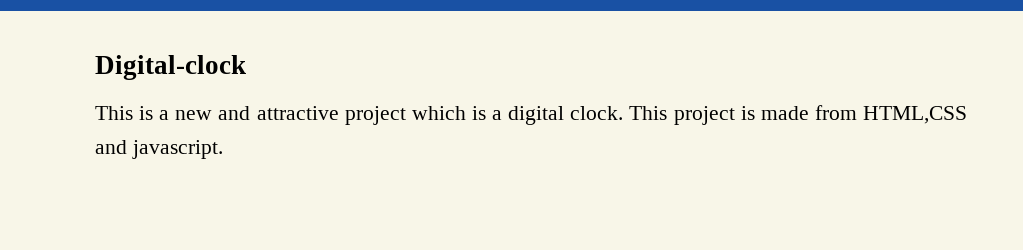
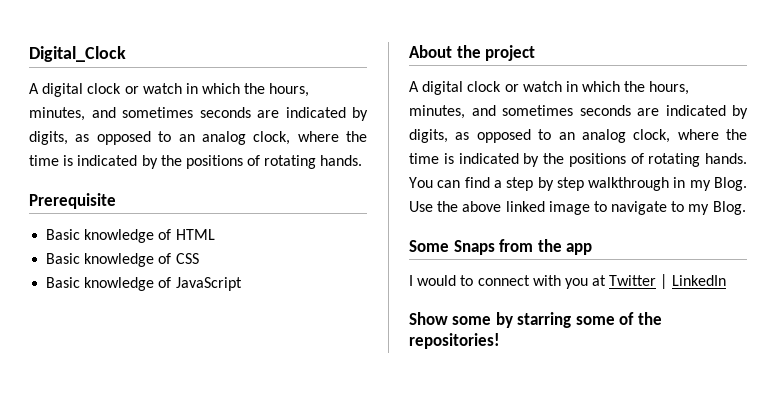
- Digital-clock
- This is a new and attractive project which is a digital clock. This project is made from HTML,CSS and javascript.
+ Digital_Clock
+ A digital clock or watch in which the hours, minutes, and sometimes seconds are indicated by digits, as opposed to an analog clock, where the time is indicated by the positions of rotating hands.
+ Prerequisite
+ Basic knowledge of HTML
+ Basic knowledge of CSS
+ Basic knowledge of JavaScript
+ About the project
+ A digital clock or watch in which the hours, minutes, and sometimes seconds are indicated by digits, as opposed to an analog clock, where the time is indicated by the positions of rotating hands. You can find a step by step walkthrough in my Blog. Use the above linked image to navigate to my Blog.
+ Some Snaps from the app
+ I would to connect with you at Twitter | LinkedIn
+ Show some by starring some of the repositories!

